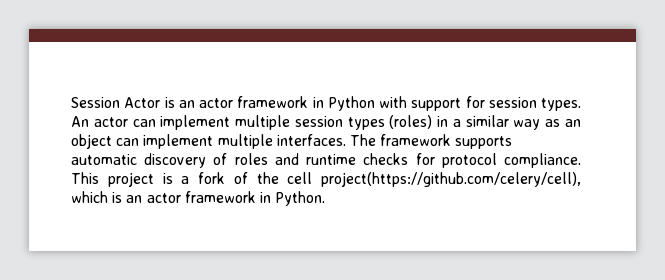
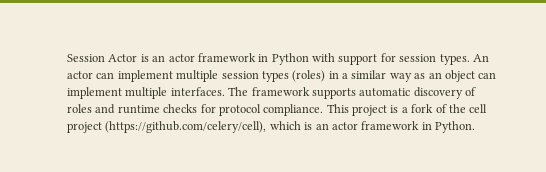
- This project is a fork of the cell project(https://github.com/celery/cell), which is an actor framework in Python.
+ This project is a fork of the cell project (https://github.com/celery/cell), which is an actor framework in Python.

